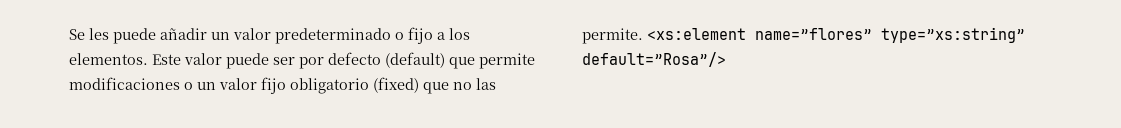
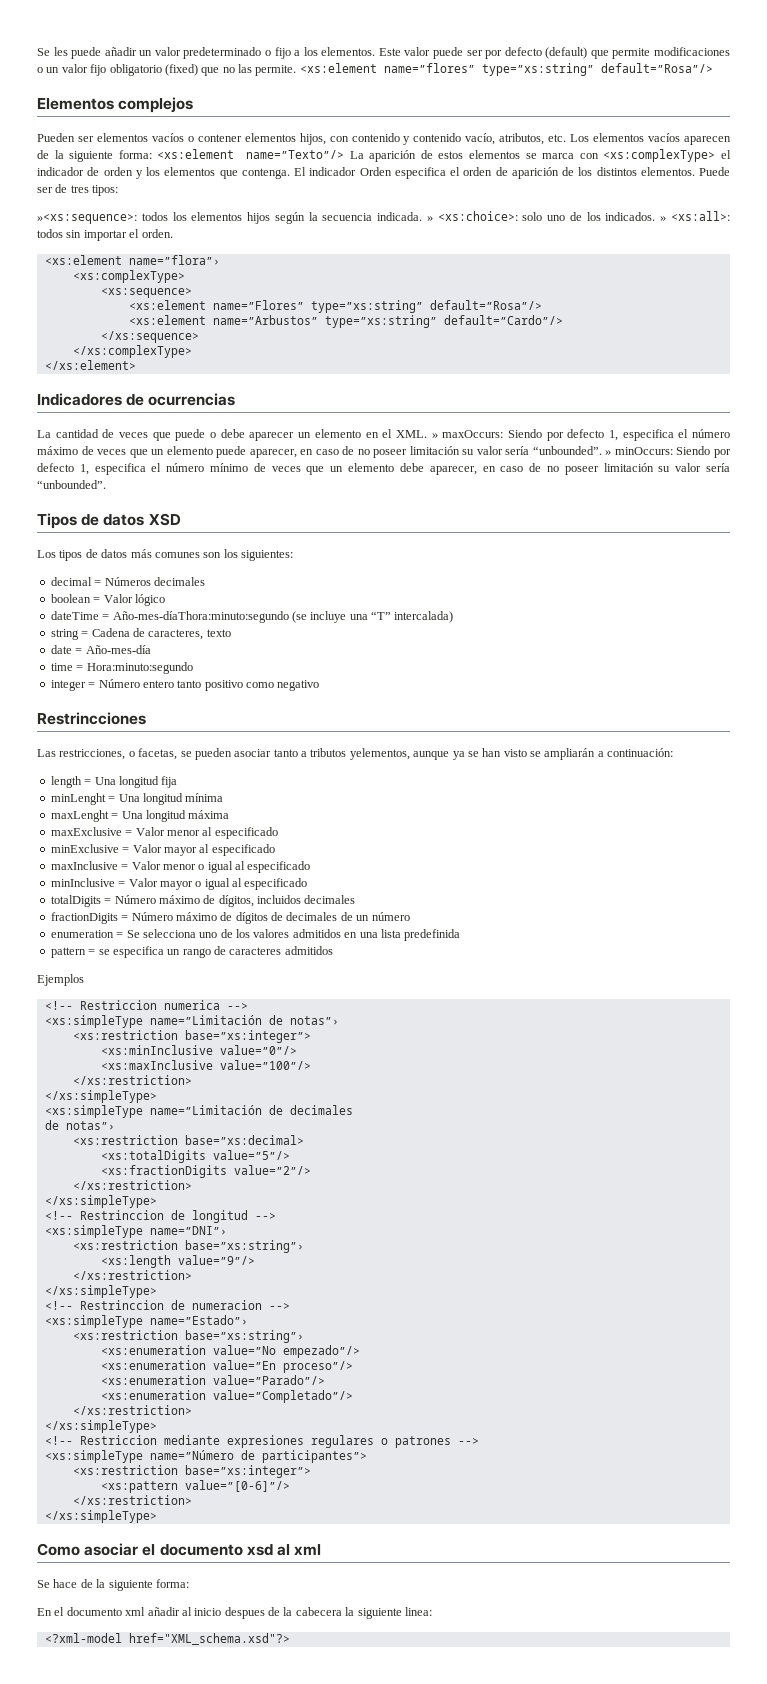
+ Elementos complejos
+ Pueden ser elementos vacíos o contener elementos hijos, con contenido y contenido vacío, atributos, etc. Los elementos vacíos aparecen de la siguiente forma: <xs:element name=”Texto”/> La aparición de estos elementos se marca con <xs:complexType> el indicador de orden y los elementos que contenga. El indicador Orden especifica el orden de aparición de los distintos elementos. Puede ser de tres tipos:
+ »<xs:sequence>: todos los elementos hijos según la secuencia indicada. » <xs:choice>: solo uno de los indicados. » <xs:all>: todos sin importar el orden.
+ <xs:element name=”flora”›
+ <xs:complexType>
+ <xs:sequence>
+ <xs:element name=”Flores” type=”xs:string” default=”Rosa”/>
+ <xs:element name=”Arbustos” type=”xs:string” default=”Cardo”/>
+ </xs:sequence>
+ </xs:complexType>
+ </xs:element>
+ Indicadores de ocurrencias
+ La cantidad de veces que puede o debe aparecer un elemento en el XML. » maxOccurs: Siendo por defecto 1, especifica el número máximo de veces que un elemento puede aparecer, en caso de no poseer limitación su valor sería “unbounded”. » minOccurs: Siendo por defecto 1, especifica el número mínimo de veces que un elemento debe aparecer, en caso de no poseer limitación su valor sería “unbounded”.
+ Tipos de datos XSD
+ Los tipos de datos más comunes son los siguientes:
+ decimal = Números decimales
+ boolean = Valor lógico
+ dateTime = Año-mes-díaThora:minuto:segundo (se incluye una “T” intercalada)
+ string = Cadena de caracteres, texto
+ date = Año-mes-día
+ time = Hora:minuto:segundo
+ integer = Número entero tanto positivo como negativo
+ Restrincciones
+ Las restricciones, o facetas, se pueden asociar tanto a tributos yelementos, aunque ya se han visto se ampliarán a continuación:
+ length = Una longitud fija
+ minLenght = Una longitud mínima
+ maxLenght = Una longitud máxima
+ maxExclusive = Valor menor al especificado
+ minExclusive = Valor mayor al especificado
+ maxInclusive = Valor menor o igual al especificado
+ minInclusive = Valor mayor o igual al especificado
+ totalDigits = Número máximo de dígitos, incluidos decimales
+ fractionDigits = Número máximo de dígitos de decimales de un número
+ enumeration = Se selecciona uno de los valores admitidos en una lista predefinida
+ pattern = se especifica un rango de caracteres admitidos
+ Ejemplos
+ <!-- Restriccion numerica -->
+ <xs:simpleType name=”Limitación de notas”›
+ <xs:restriction base=”xs:integer”>
+ <xs:minInclusive value=”0”/>
+ <xs:maxInclusive value=”100”/>
+ </xs:restriction>
+ </xs:simpleType>
+ <xs:simpleType name=”Limitación de decimales
+ de notas”›
+ <xs:restriction base=”xs:decimal>
+ <xs:totalDigits value=”5”/>
+ <xs:fractionDigits value=”2”/>
+ </xs:restriction>
+ </xs:simpleType>
+ <!-- Restrinccion de longitud -->
+ <xs:simpleType name=”DNI”›
+ <xs:restriction base=”xs:string”›
+ <xs:length value=”9”/>
+ </xs:restriction>
+ </xs:simpleType>
+ <!-- Restrinccion de numeracion -->
+ <xs:simpleType name=”Estado”›
+ <xs:restriction base=”xs:string”›
+ <xs:enumeration value=”No empezado”/>
+ <xs:enumeration value=”En proceso”/>
+ <xs:enumeration value=”Parado”/>
+ <xs:enumeration value=”Completado”/>
+ </xs:restriction>
+ </xs:simpleType>
+ <!-- Restriccion mediante expresiones regulares o patrones -->
+ <xs:simpleType name=”Número de participantes”>
+ <xs:restriction base=”xs:integer”>
+ <xs:pattern value=”[0-6]”/>
+ </xs:restriction>
+ </xs:simpleType>
+ Como asociar el documento xsd al xml
+ Se hace de la siguiente forma:
+ En el documento xml añadir al inicio despues de la cabecera la siguiente linea:
+ <?xml-model href="XML_schema.xsd"?>

